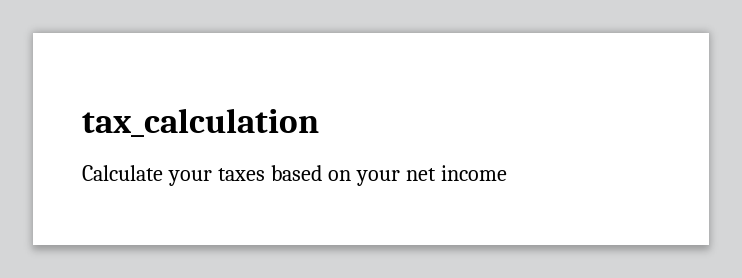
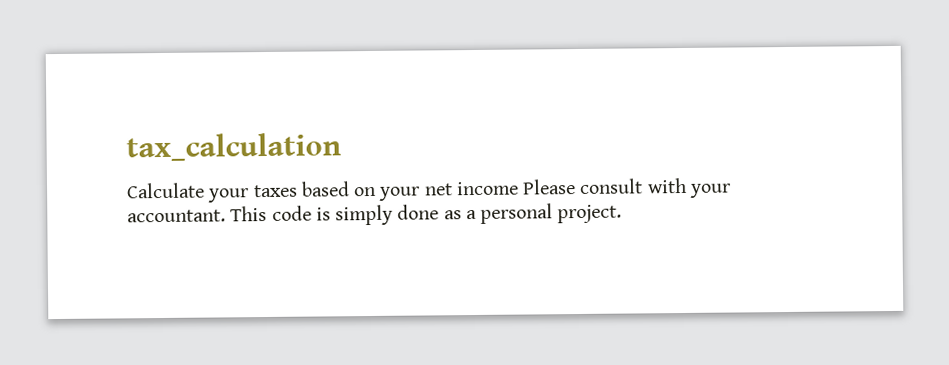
- Calculate your taxes based on your net income
+ Calculate your taxes based on your net income Please consult with your accountant. This code is simply done as a personal project.

